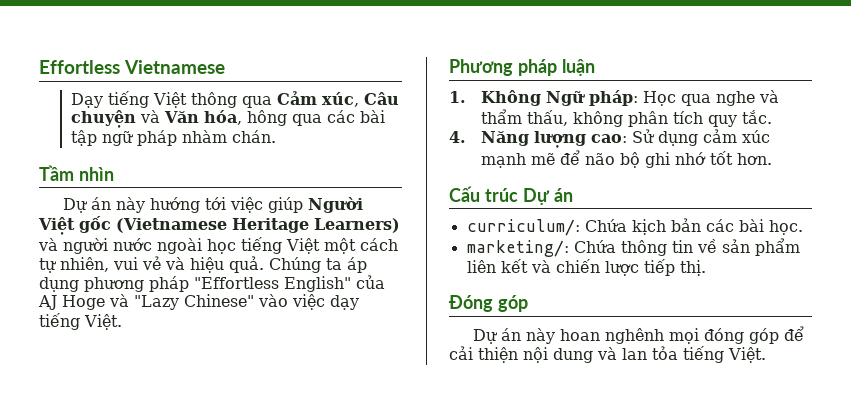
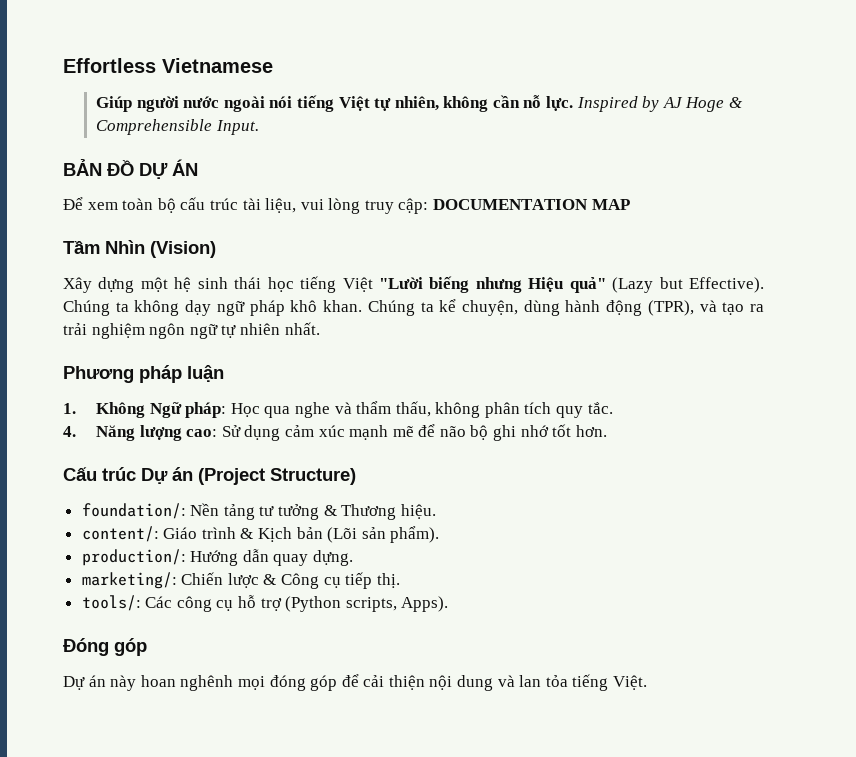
- Dạy tiếng Việt thông qua Cảm xúc, Câu chuyện và Văn hóa, hông qua các bài tập ngữ pháp nhàm chán.
- Tầm nhìn
- Dự án này hướng tới việc giúp Người Việt gốc (Vietnamese Heritage Learners) và người nước ngoài học tiếng Việt một cách tự nhiên, vui vẻ và hiệu quả. Chúng ta áp dụng phương pháp "Effortless English" của AJ Hoge và "Lazy Chinese" vào việc dạy tiếng Việt.
+ Giúp người nước ngoài nói tiếng Việt tự nhiên, không cần nỗ lực. Inspired by AJ Hoge & Comprehensible Input.
+ BẢN ĐỒ DỰ ÁN
+ Để xem toàn bộ cấu trúc tài liệu, vui lòng truy cập: DOCUMENTATION MAP
+ Tầm Nhìn (Vision)
+ Xây dựng một hệ sinh thái học tiếng Việt "Lười biếng nhưng Hiệu quả" (Lazy but Effective). Chúng ta không dạy ngữ pháp khô khan. Chúng ta kể chuyện, dùng hành động (TPR), và tạo ra trải nghiệm ngôn ngữ tự nhiên nhất.
- Cấu trúc Dự án
- curriculum/: Chứa kịch bản các bài học.
- marketing/: Chứa thông tin về sản phẩm liên kết và chiến lược tiếp thị.
+ Cấu trúc Dự án (Project Structure)
+ foundation/: Nền tảng tư tưởng & Thương hiệu.
+ content/: Giáo trình & Kịch bản (Lõi sản phẩm).
+ production/: Hướng dẫn quay dựng.
+ marketing/: Chiến lược & Công cụ tiếp thị.
+ tools/: Các công cụ hỗ trợ (Python scripts, Apps).

